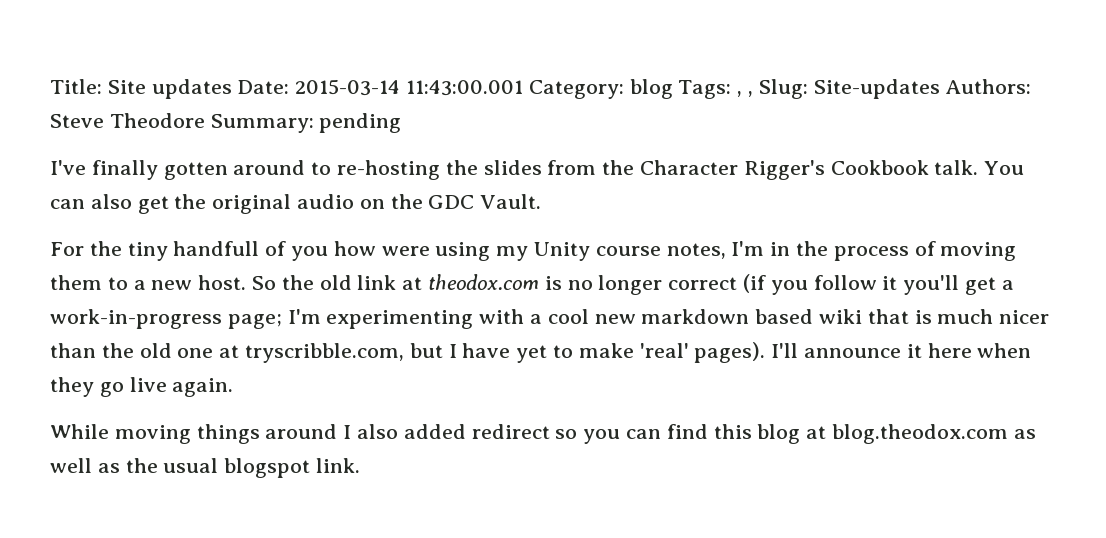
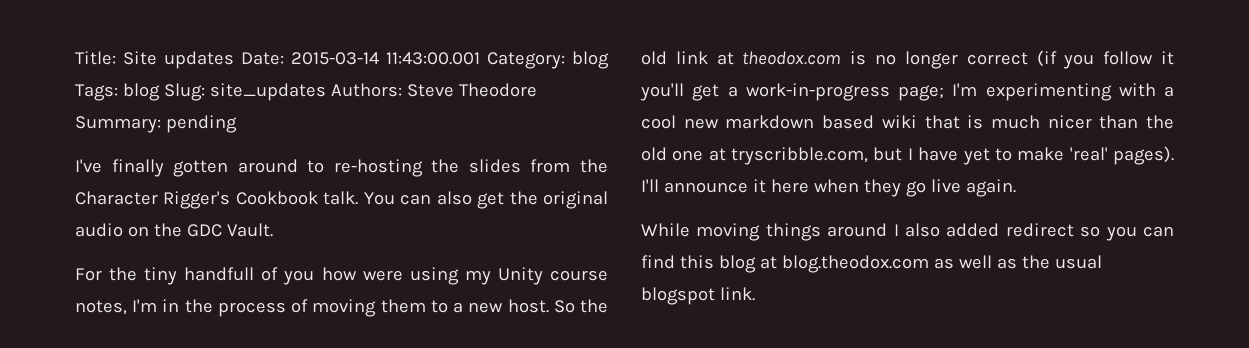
- Title: Site updates Date: 2015-03-14 11:43:00.001 Category: blog Tags: , , Slug: Site-updates Authors: Steve Theodore Summary: pending
+ Title: Site updates Date: 2015-03-14 11:43:00.001 Category: blog Tags: blog Slug: site_updates Authors: Steve Theodore Summary: pending

